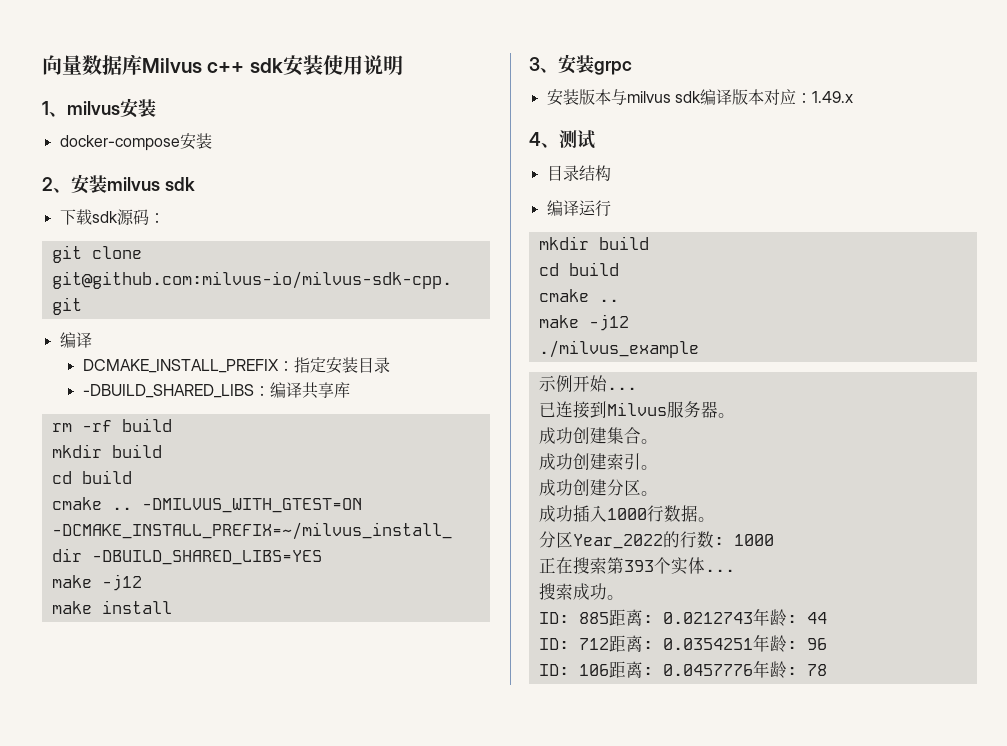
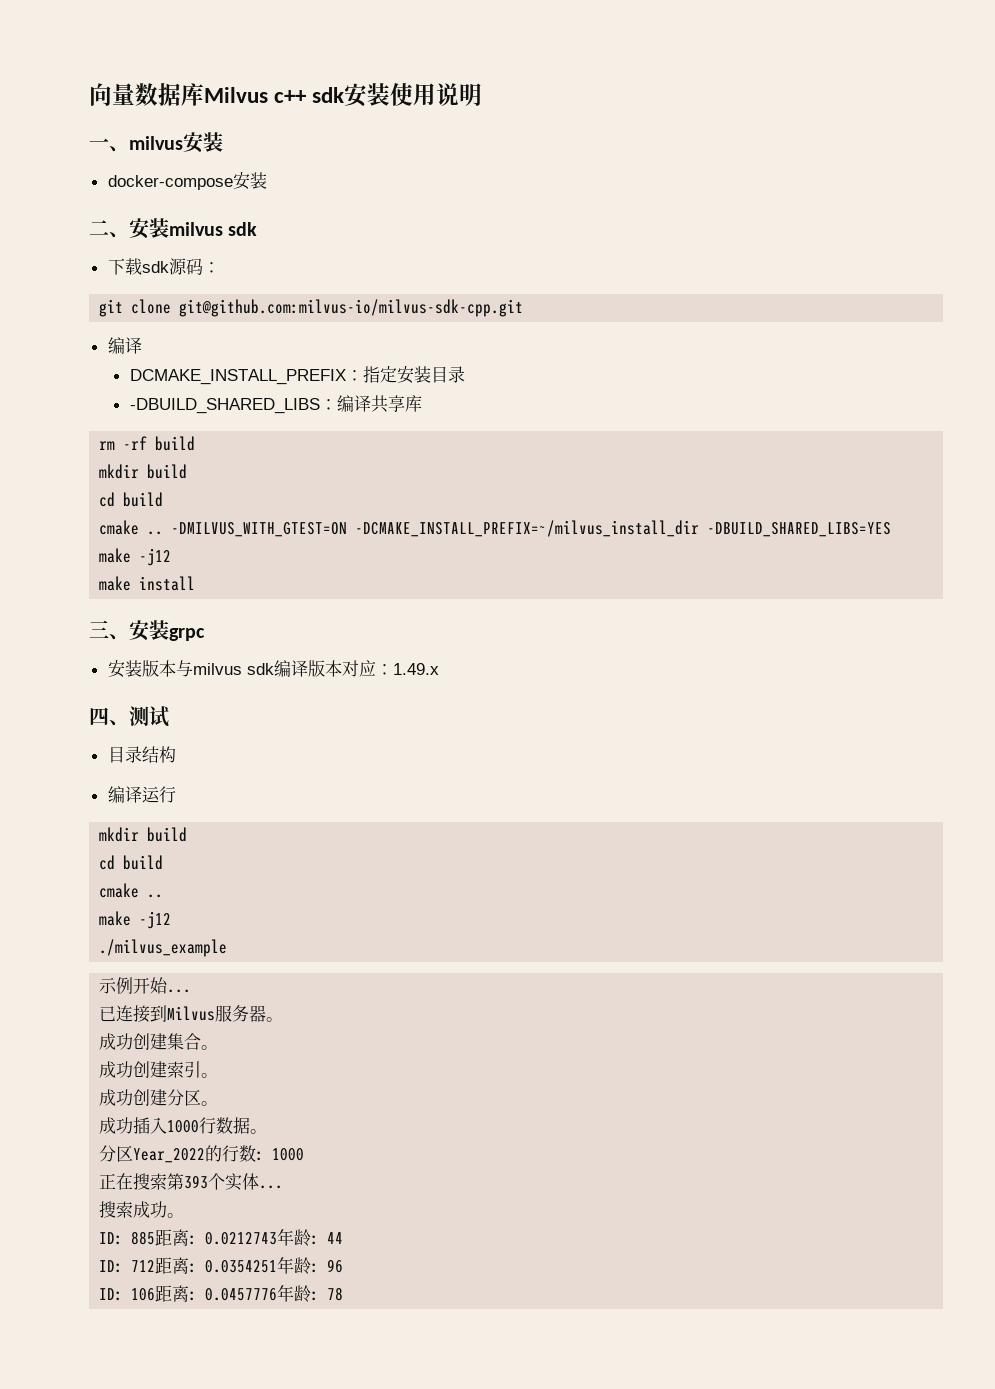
- 1、milvus安装
+ 一、milvus安装
- 2、安装milvus sdk
+ 二、安装milvus sdk
- 3、安装grpc
+ 三、安装grpc
- 4、测试
+ 四、测试

